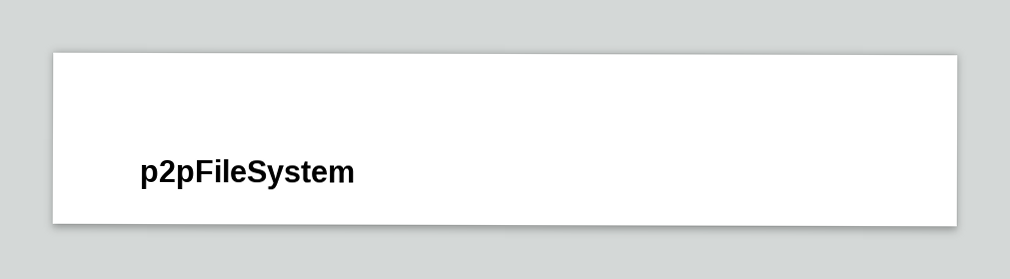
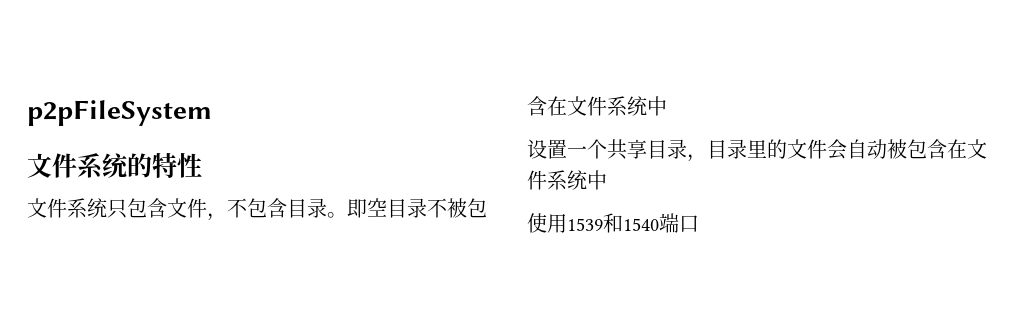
+ 文件系统的特性
+ 文件系统只包含文件，不包含目录。即空目录不被包含在文件系统中
+ 设置一个共享目录，目录里的文件会自动被包含在文件系统中
+ 使用1539和1540端口

